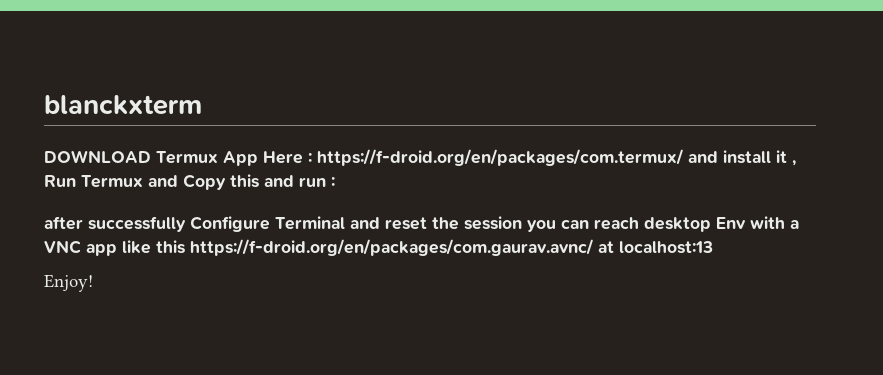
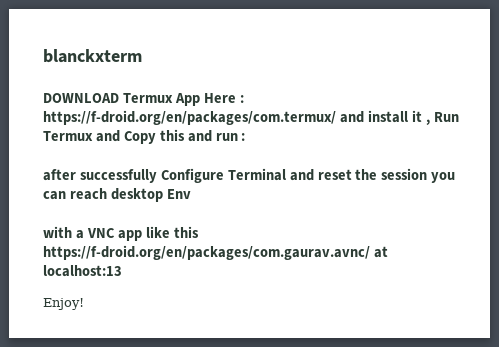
- after successfully Configure Terminal and reset the session you can reach desktop Env with a VNC app like this https://f-droid.org/en/packages/com.gaurav.avnc/ at localhost:13
+ after successfully Configure Terminal and reset the session you can reach desktop Env
+ with a VNC app like this https://f-droid.org/en/packages/com.gaurav.avnc/ at localhost:13

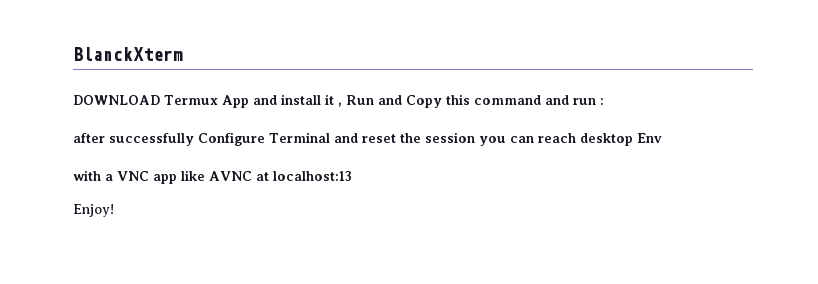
- blanckxterm
+ BlanckXterm
- DOWNLOAD Termux App Here : https://f-droid.org/en/packages/com.termux/ and install it , Run Termux and Copy this and run :
+ DOWNLOAD Termux App and install it , Run and Copy this command and run :
- with a VNC app like this https://f-droid.org/en/packages/com.gaurav.avnc/ at localhost:13
+ with a VNC app like AVNC at localhost:13

